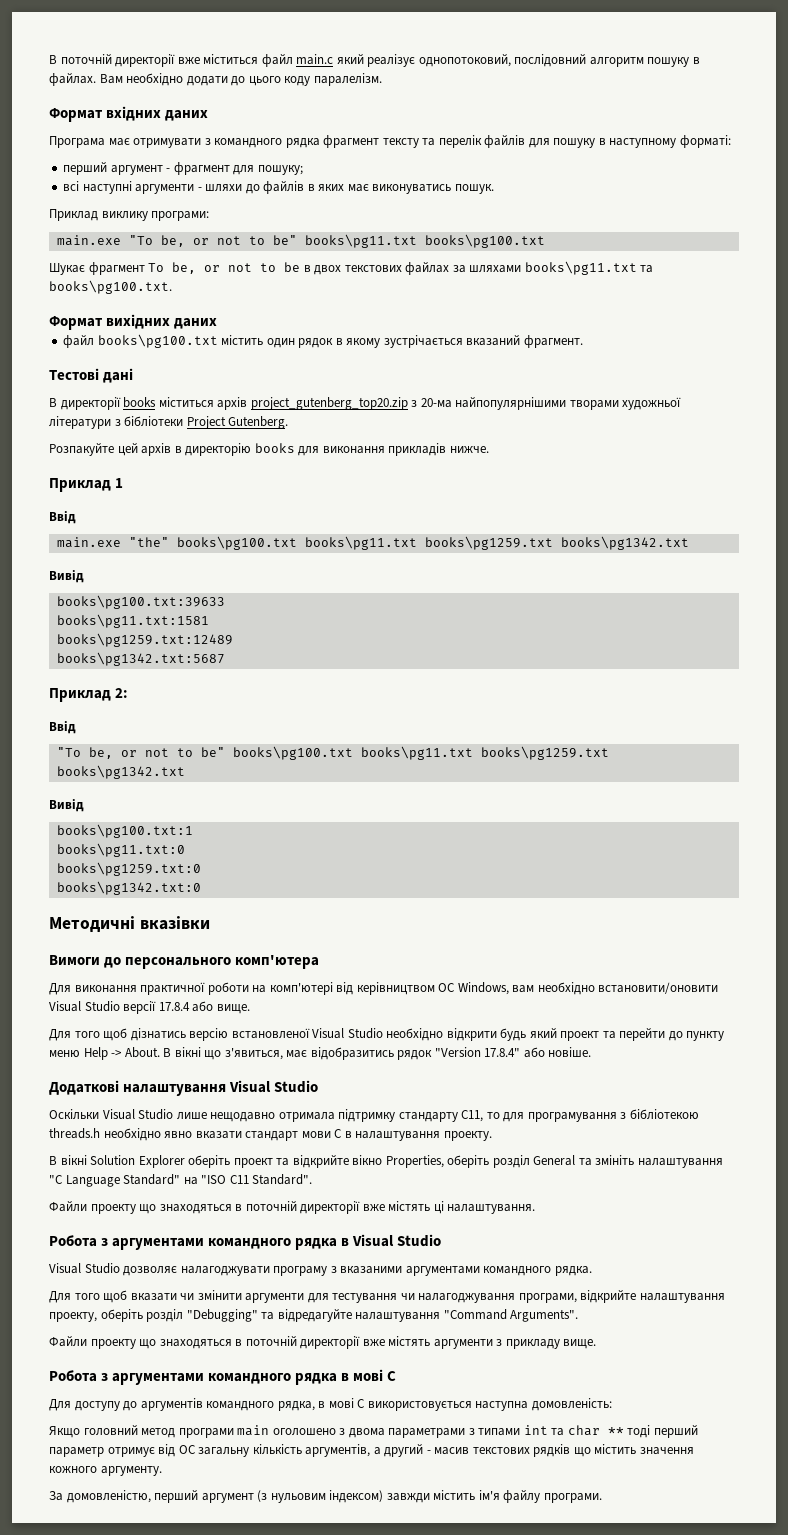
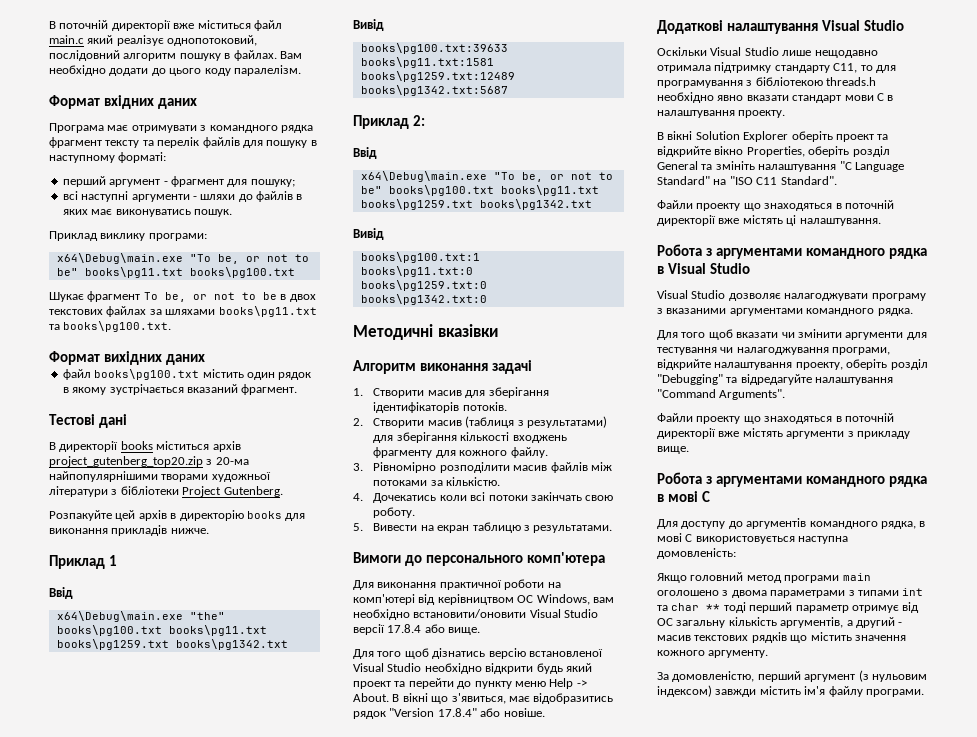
- main.exe "To be, or not to be" books\pg11.txt books\pg100.txt
+ x64\Debug\main.exe "To be, or not to be" books\pg11.txt books\pg100.txt
- main.exe "the" books\pg100.txt books\pg11.txt books\pg1259.txt books\pg1342.txt
+ x64\Debug\main.exe "the" books\pg100.txt books\pg11.txt books\pg1259.txt books\pg1342.txt
- "To be, or not to be" books\pg100.txt books\pg11.txt books\pg1259.txt books\pg1342.txt
+ x64\Debug\main.exe "To be, or not to be" books\pg100.txt books\pg11.txt books\pg1259.txt books\pg1342.txt
+ Алгоритм виконання задачі
+ 1. Створити масив для зберігання ідентифікаторів потоків.
+ 2. Створити масив (таблиця з результатами) для зберігання кількості входжень фрагменту для кожного файлу.
+ 3. Рівномірно розподілити масив файлів між потоками за кількістю.
+ 4. Дочекатись коли всі потоки закінчать свою роботу.
+ 5. Вивести на екран таблицю з результатами.

